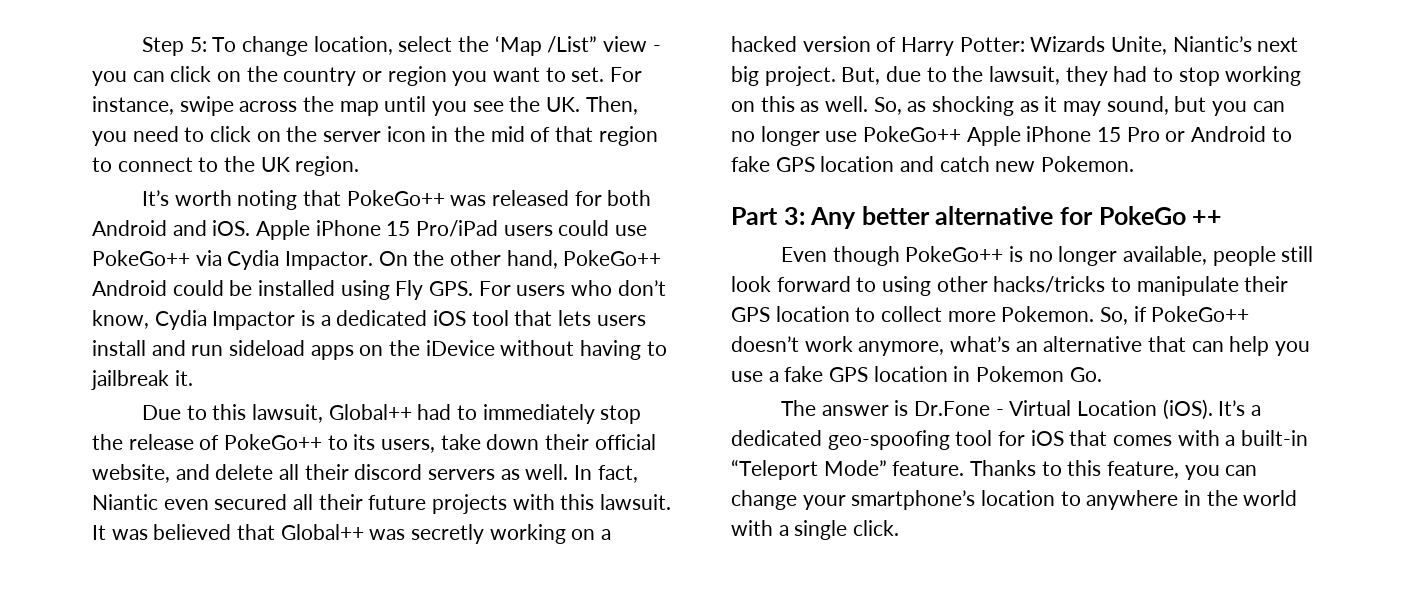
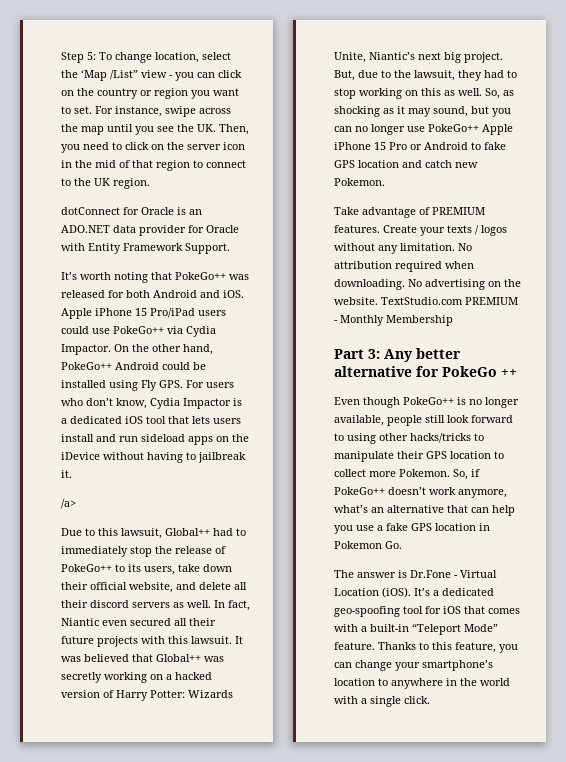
+ dotConnect for Oracle is an ADO.NET data provider for Oracle with Entity Framework Support.
+ /a>
+ Take advantage of PREMIUM features. Create your texts / logos without any limitation. No attribution required when downloading. No advertising on the website. TextStudio.com PREMIUM - Monthly Membership

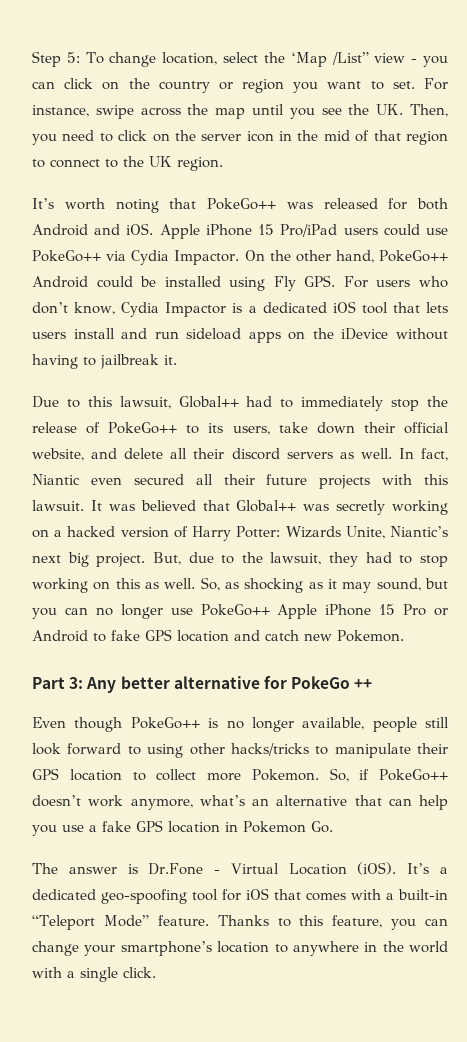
- dotConnect for Oracle is an ADO.NET data provider for Oracle with Entity Framework Support.
- /a>
- Take advantage of PREMIUM features. Create your texts / logos without any limitation. No attribution required when downloading. No advertising on the website. TextStudio.com PREMIUM - Monthly Membership

